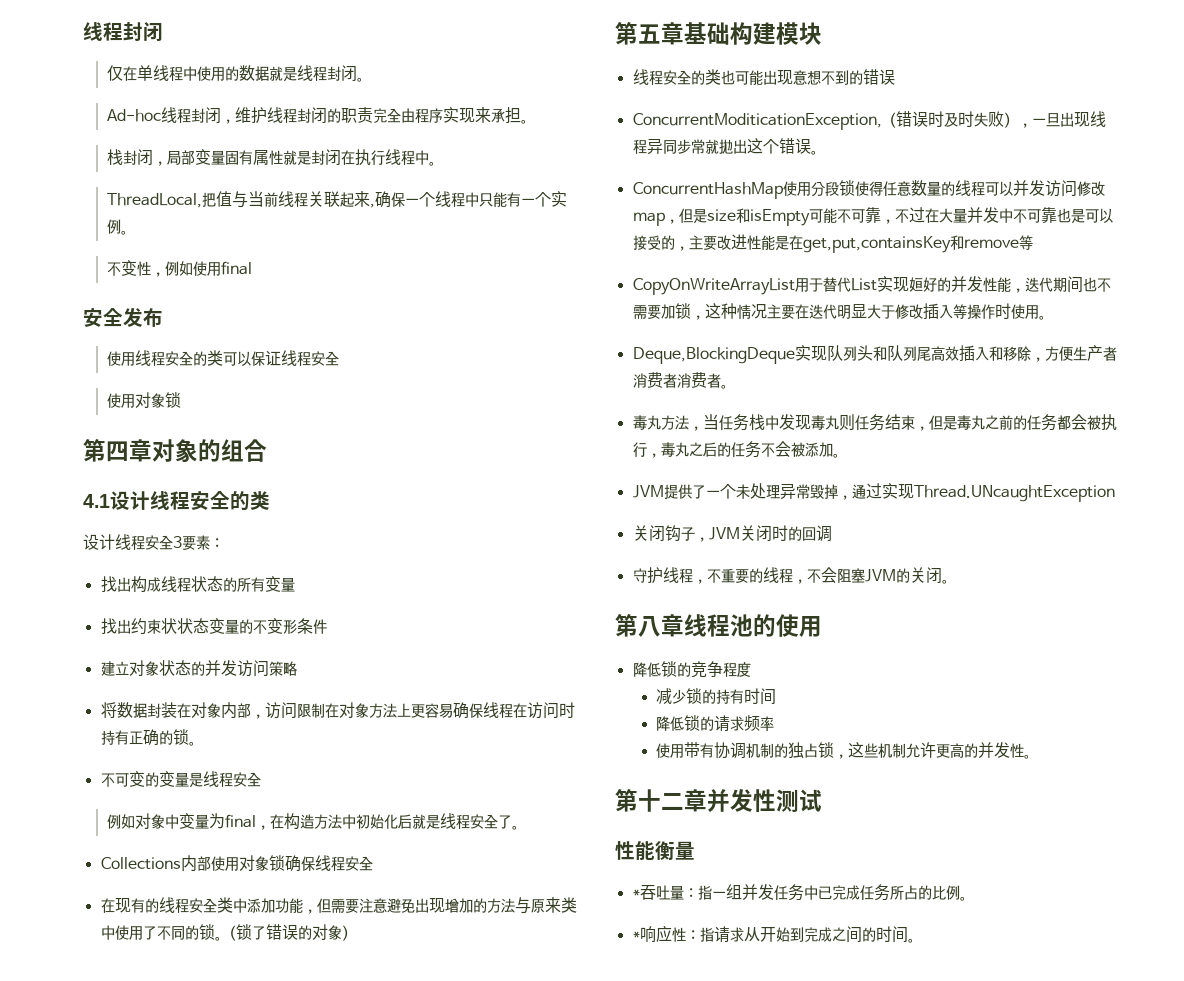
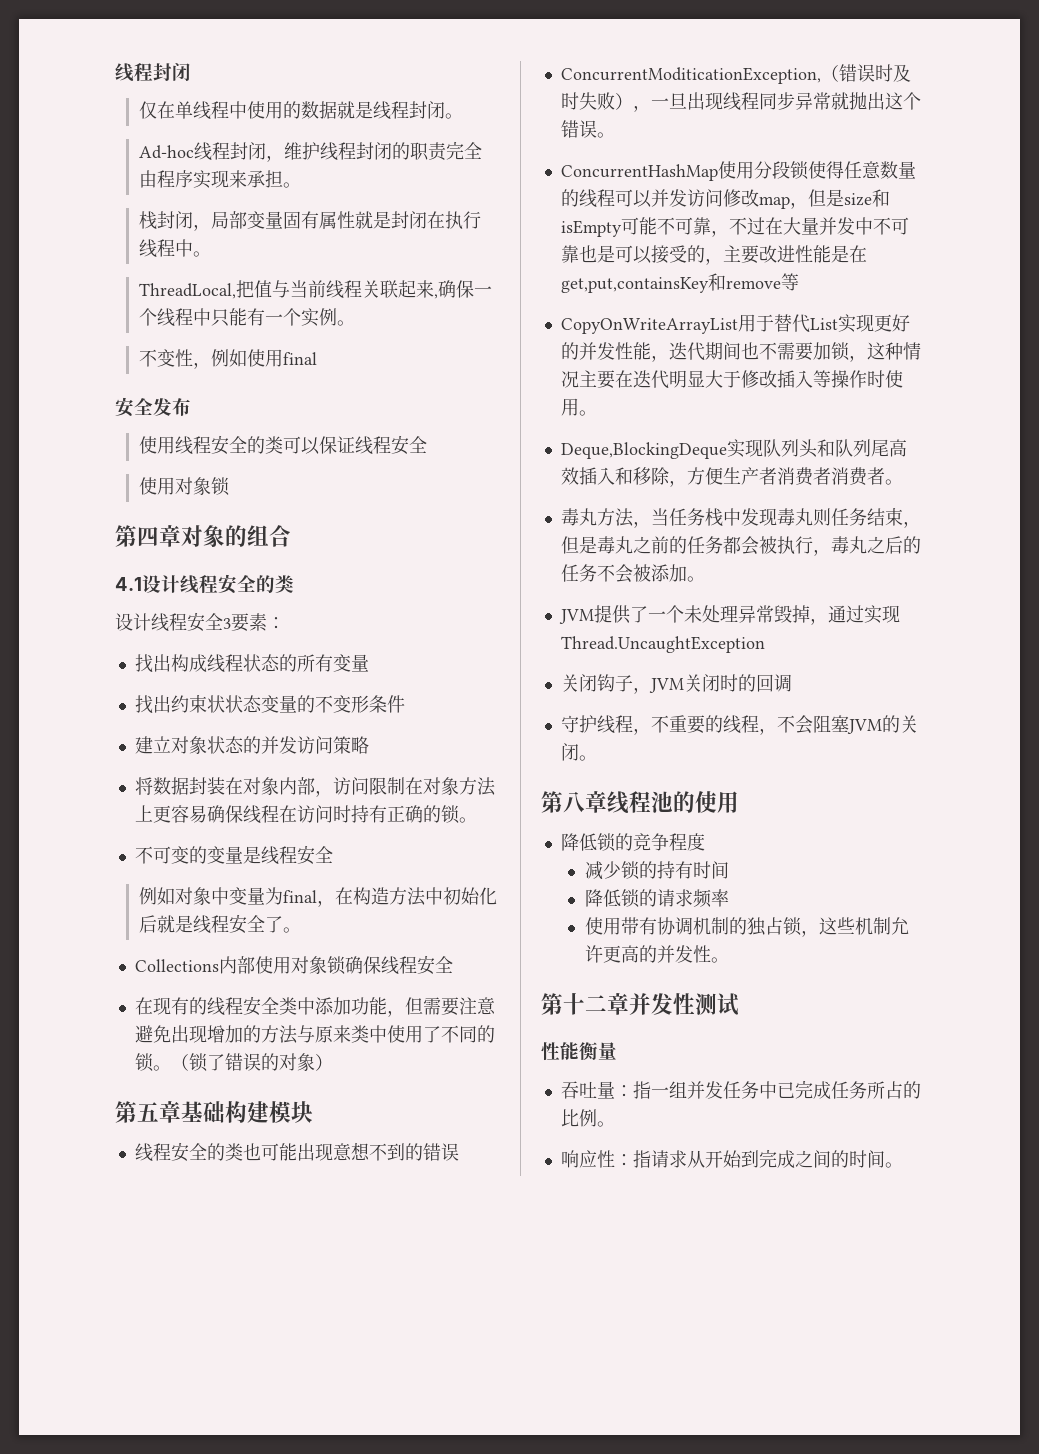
- ConcurrentModiticationException,（错误时及时失败），一旦出现线程异同步常就抛出这个错误。
+ ConcurrentModiticationException,（错误时及时失败），一旦出现线程同步异常就抛出这个错误。
- CopyOnWriteArrayList用于替代List实现姮好的并发性能，迭代期间也不需要加锁，这种情况主要在迭代明显大于修改插入等操作时使用。
+ CopyOnWriteArrayList用于替代List实现更好的并发性能，迭代期间也不需要加锁，这种情况主要在迭代明显大于修改插入等操作时使用。
- JVM提供了一个未处理异常毁掉，通过实现Thread.UNcaughtException
+ JVM提供了一个未处理异常毁掉，通过实现Thread.UncaughtException
- *吞吐量：指一组并发任务中已完成任务所占的比例。
+ 吞吐量：指一组并发任务中已完成任务所占的比例。
- *响应性：指请求从开始到完成之间的时间。
+ 响应性：指请求从开始到完成之间的时间。

